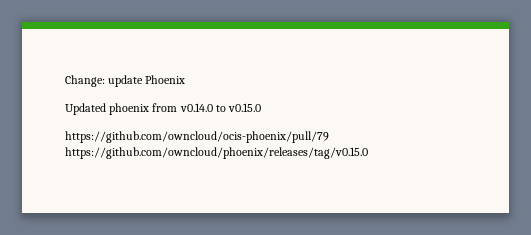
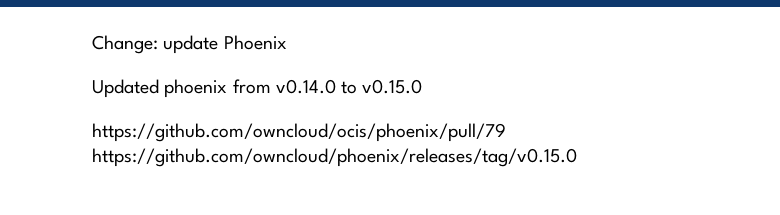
- https://github.com/owncloud/ocis-phoenix/pull/79 https://github.com/owncloud/phoenix/releases/tag/v0.15.0
+ https://github.com/owncloud/ocis/phoenix/pull/79 https://github.com/owncloud/phoenix/releases/tag/v0.15.0

